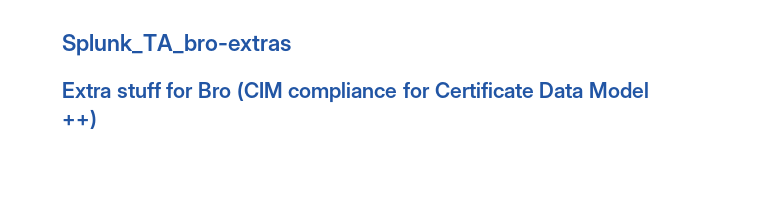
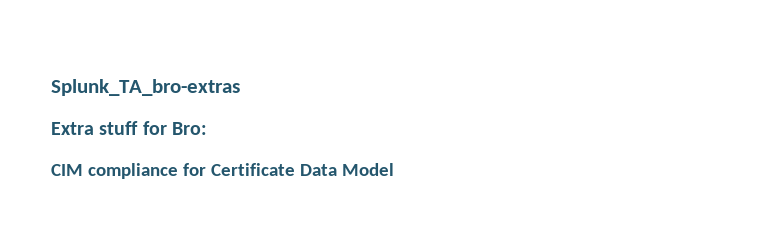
- Extra stuff for Bro (CIM compliance for Certificate Data Model ++)
+ Extra stuff for Bro:
+ CIM compliance for Certificate Data Model

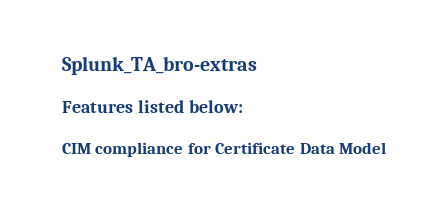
- Extra stuff for Bro:
+ Features listed below:

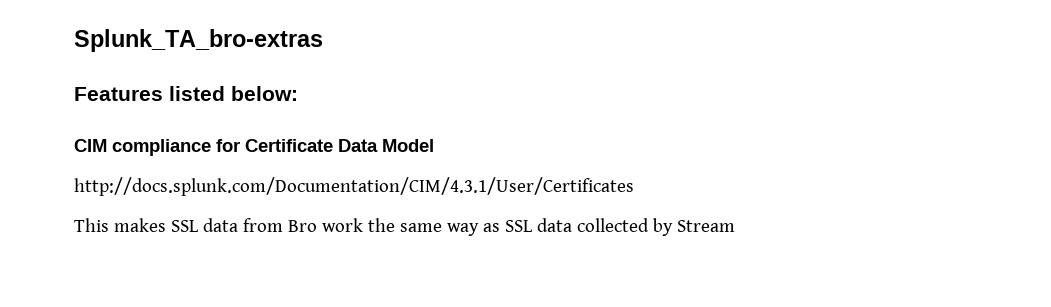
+ http://docs.splunk.com/Documentation/CIM/4.3.1/User/Certificates
+ This makes SSL data from Bro work the same way as SSL data collected by Stream

